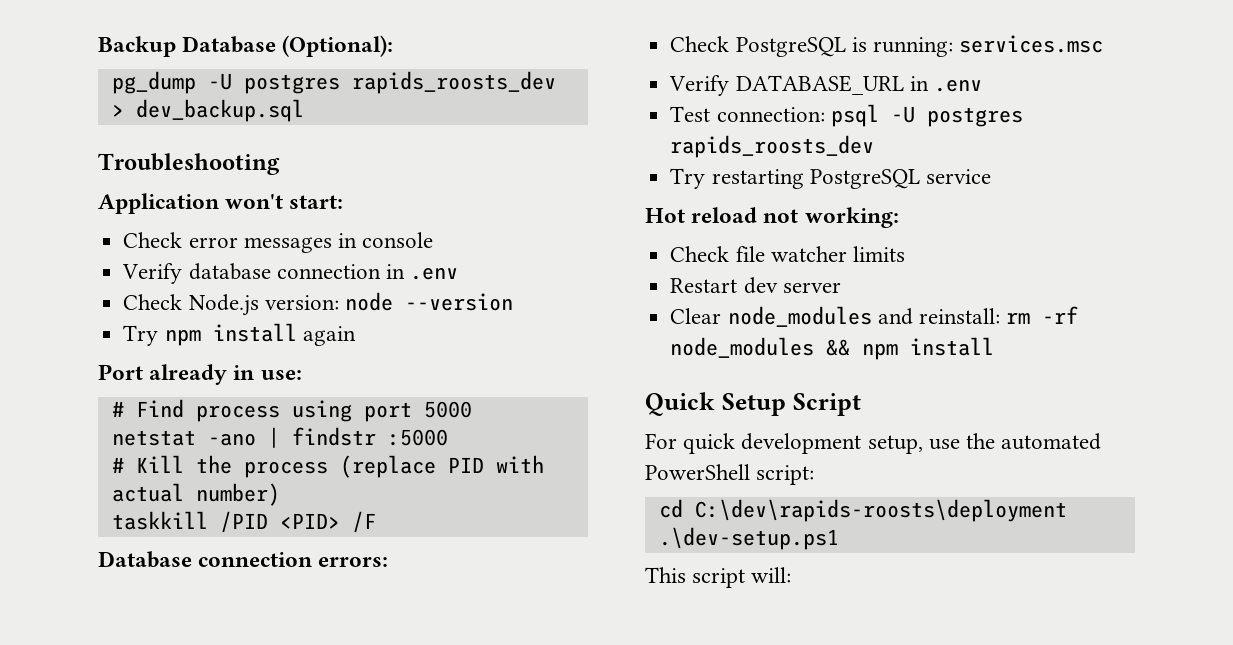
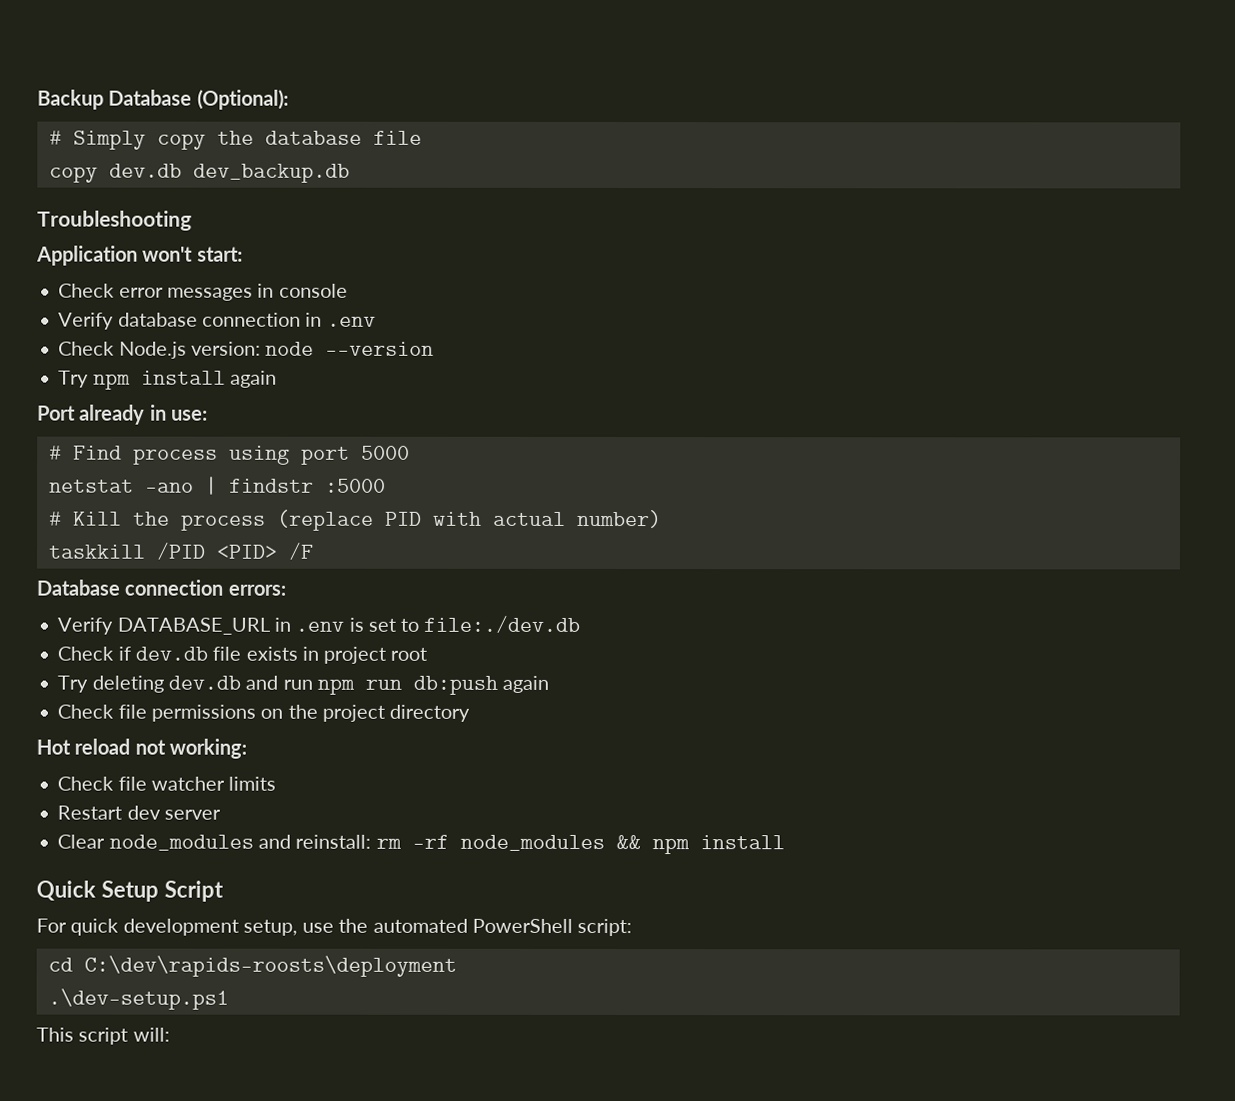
- pg_dump -U postgres rapids_roosts_dev > dev_backup.sql
+ # Simply copy the database file
+ copy dev.db dev_backup.db
- Check PostgreSQL is running: services.msc
- Verify DATABASE_URL in .env
- Test connection: psql -U postgres rapids_roosts_dev
- Try restarting PostgreSQL service
+ Verify DATABASE_URL in .env is set to file:./dev.db
+ Check if dev.db file exists in project root
+ Try deleting dev.db and run npm run db:push again
+ Check file permissions on the project directory

